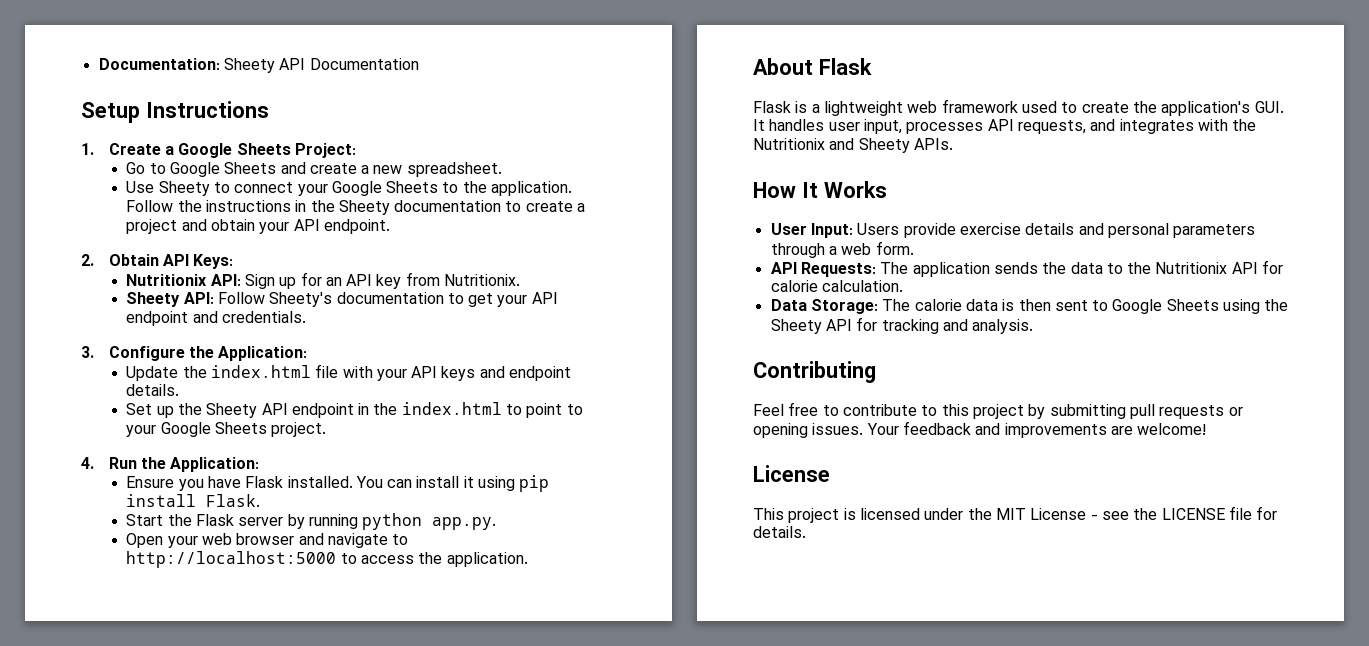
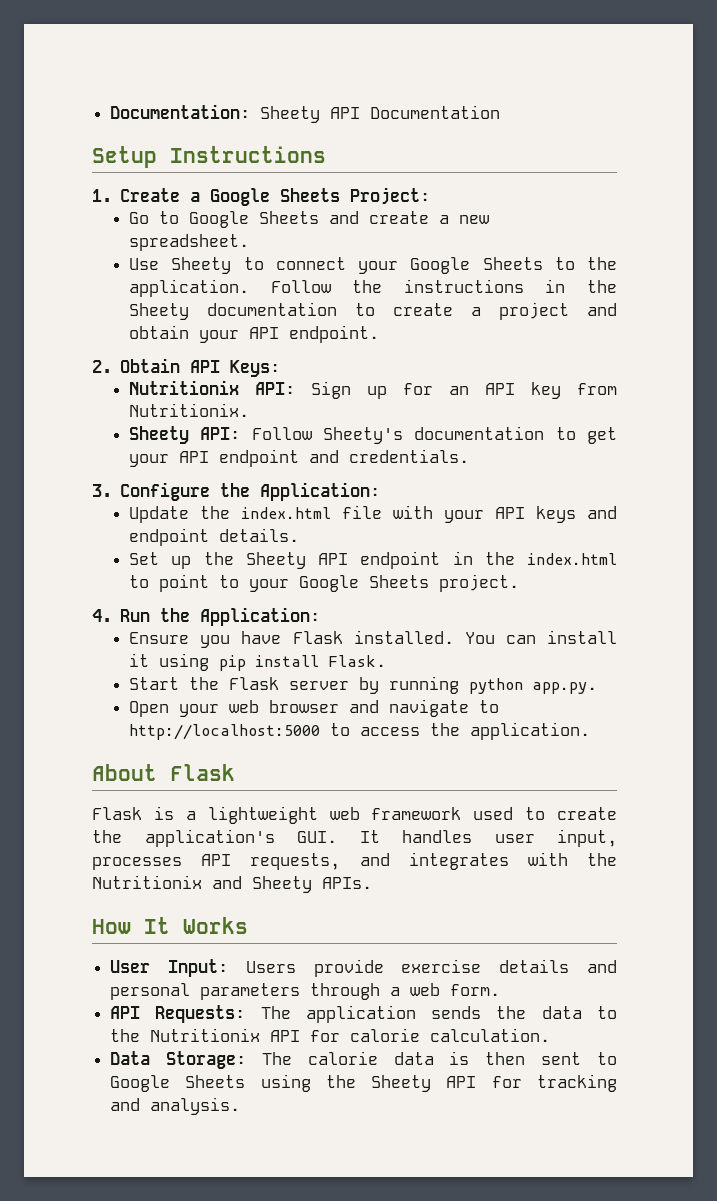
- Contributing
- Feel free to contribute to this project by submitting pull requests or opening issues. Your feedback and improvements are welcome!
- License
- This project is licensed under the MIT License - see the LICENSE file for details.

